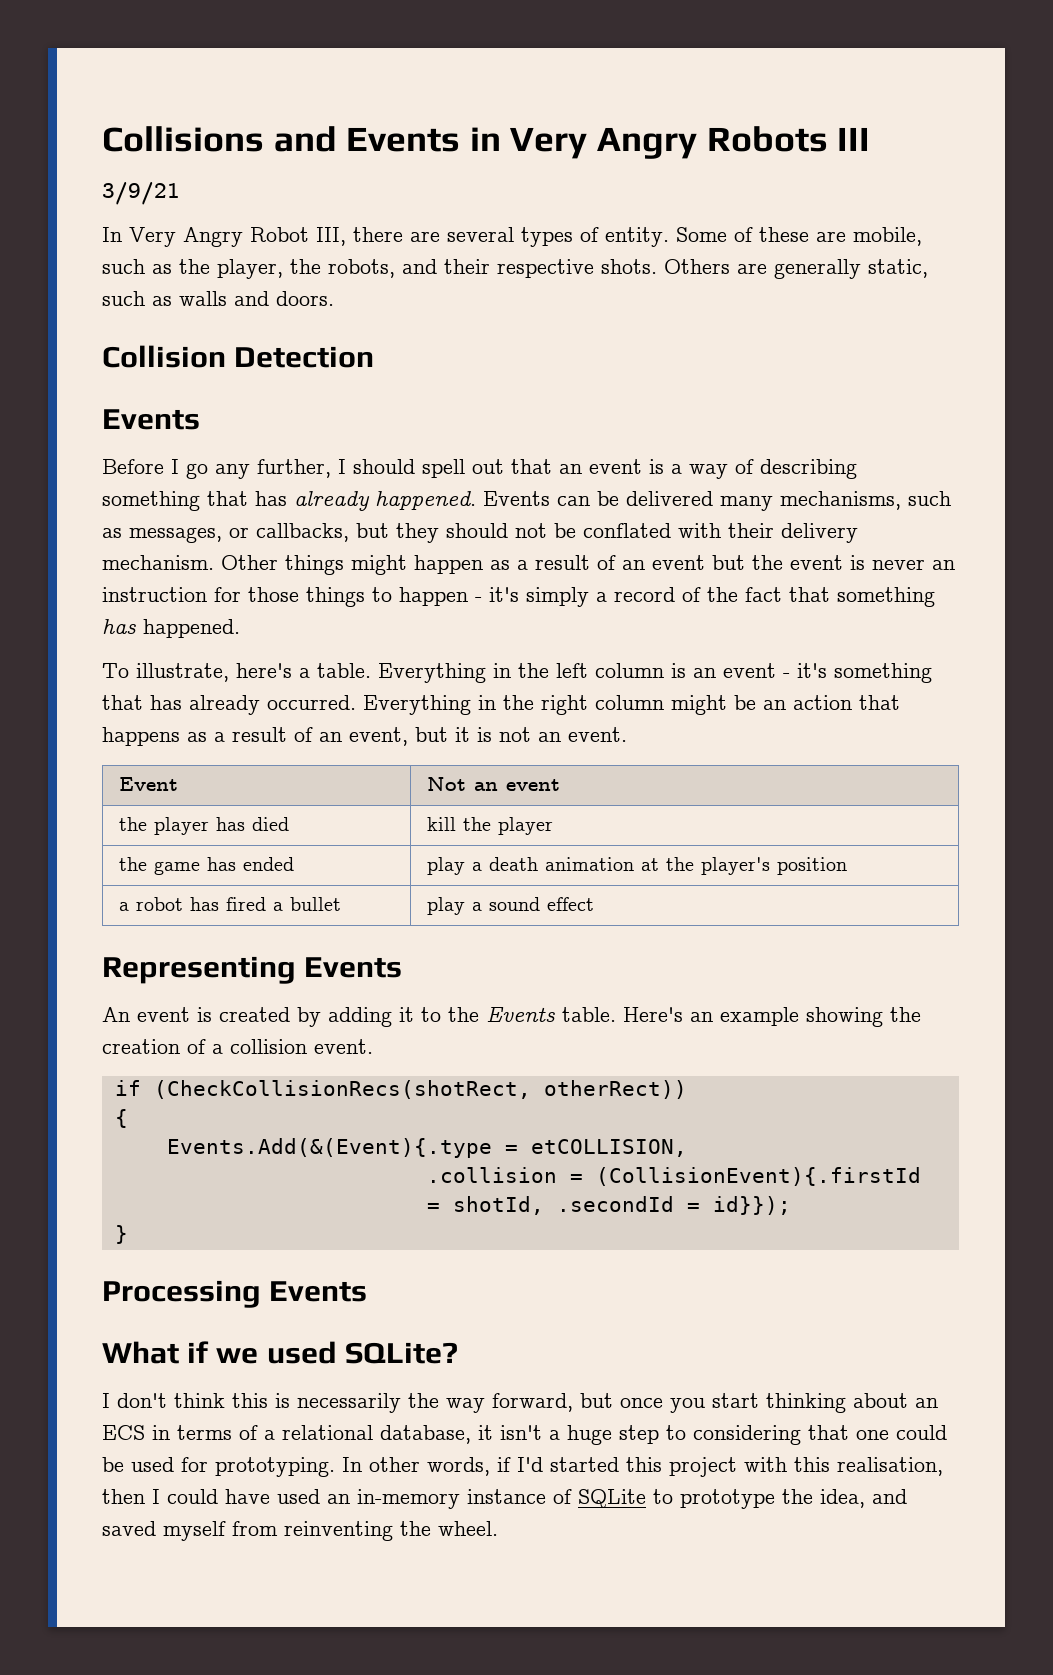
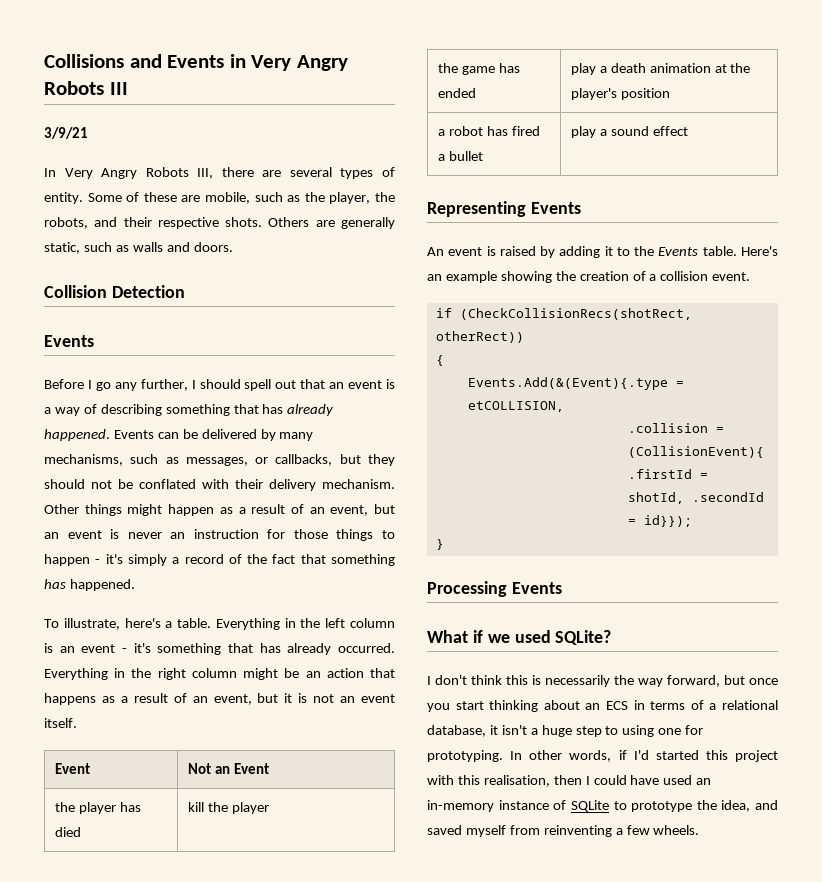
- In Very Angry Robot III, there are several types of entity.
+ In Very Angry Robots III, there are several types of entity.
- Events can be delivered many mechanisms, such as messages, or callbacks, but they should not be conflated with their delivery mechanism.
+ Events can be delivered by many mechanisms, such as messages, or callbacks, but they should not be conflated with their delivery mechanism.
- Other things might happen as a result of an event but the event is never an instruction for those things to happen - it's simply a record of the fact that something has happened.
+ Other things might happen as a result of an event, but an event is never an instruction for those things to happen - it's simply a record of the fact that something has happened.
- Everything in the right column might be an action that happens as a result of an event, but it is not an event.
+ Everything in the right column might be an action that happens as a result of an event, but it is not an event itself.
- Event | Not an event
+ Event | Not an Event
- An event is created by adding it to the Events table.
+ An event is raised by adding it to the Events table.
- I don't think this is necessarily the way forward, but once you start thinking about an ECS in terms of a relational database, it isn't a huge step to considering that one could be used for prototyping.
+ I don't think this is necessarily the way forward, but once you start thinking about an ECS in terms of a relational database, it isn't a huge step to using one for prototyping.
- In other words, if I'd started this project with this realisation, then I could have used an in-memory instance of SQLite to prototype the idea, and saved myself from reinventing the wheel.
+ In other words, if I'd started this project with this realisation, then I could have used an in-memory instance of SQLite to prototype the idea, and saved myself from reinventing a few wheels.

